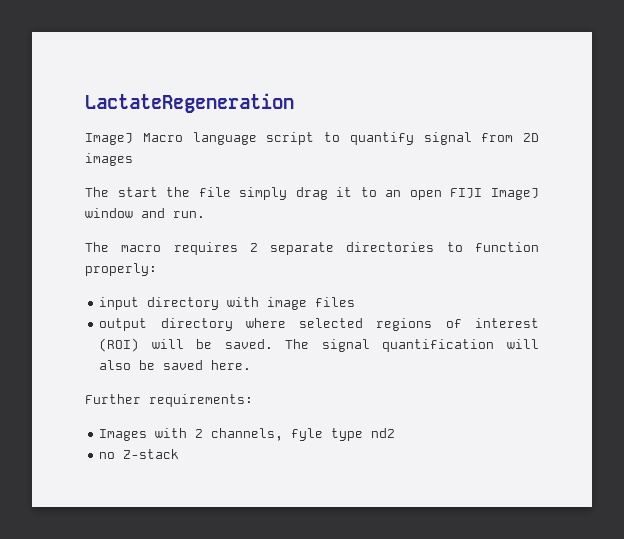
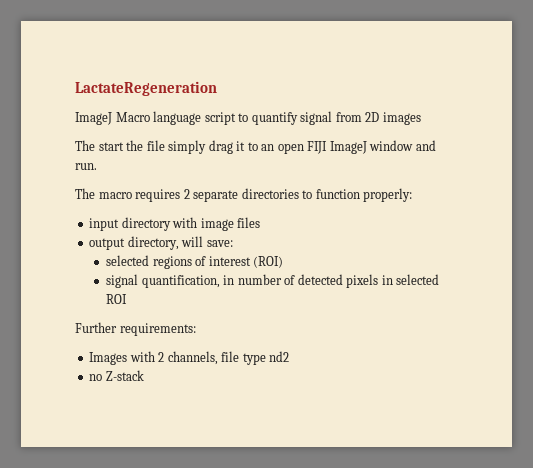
- output directory where selected regions of interest (ROI) will be saved. The signal quantification will also be saved here.
+ output directory, will save:
+ selected regions of interest (ROI)
+ signal quantification, in number of detected pixels in selected ROI
- Images with 2 channels, fyle type nd2
+ Images with 2 channels, file type nd2

